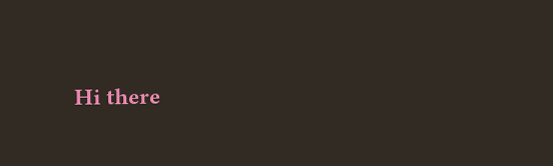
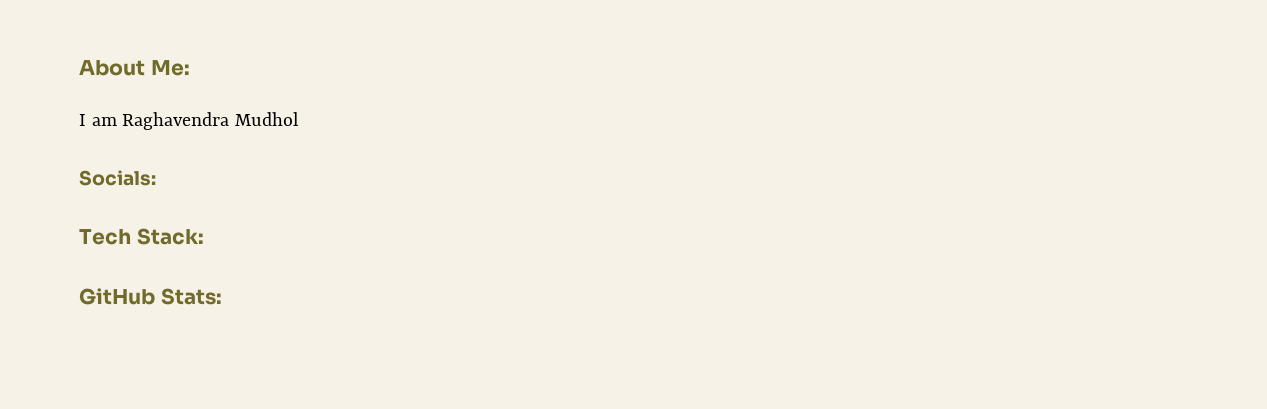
- Hi there
+ About Me:
+ I am Raghavendra Mudhol
+ Socials:
+ Tech Stack:
+ GitHub Stats:

